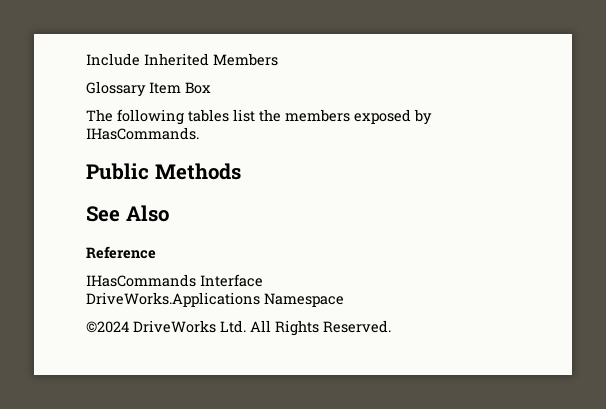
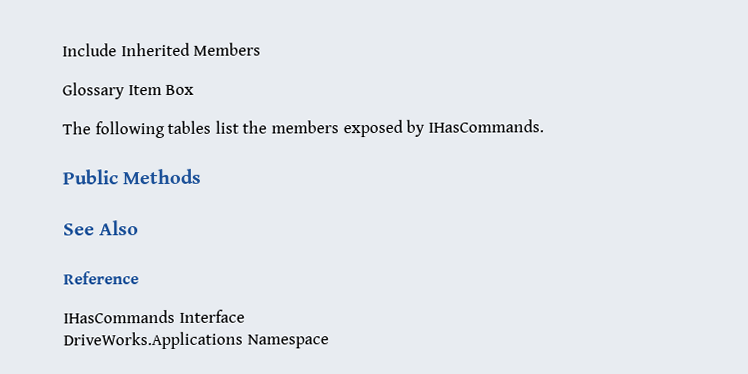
- ©2024 DriveWorks Ltd. All Rights Reserved.

